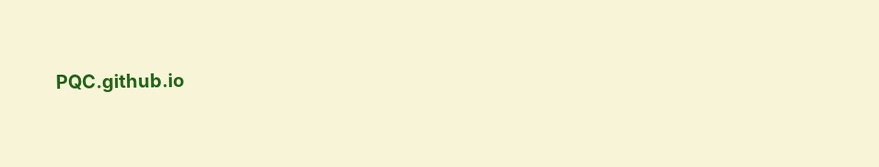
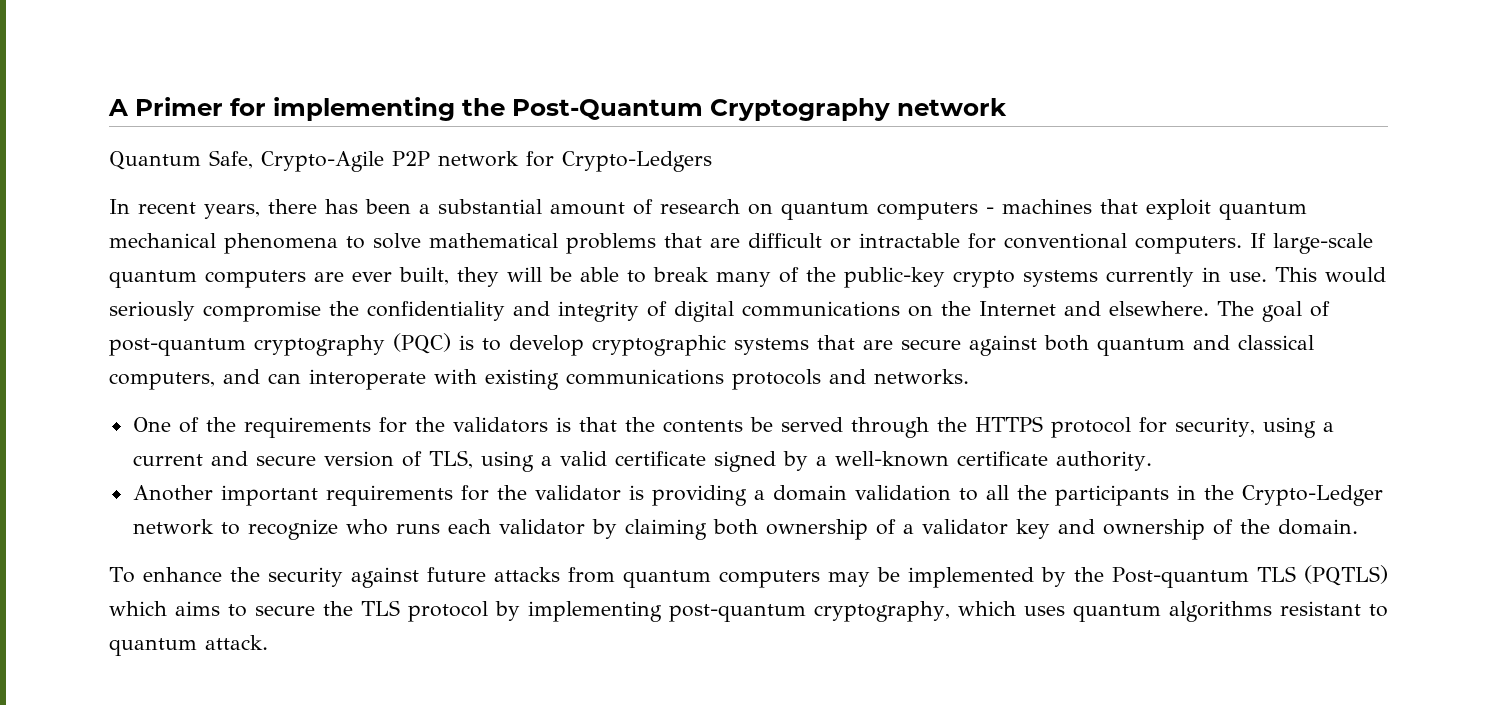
- PQC.github.io
+ A Primer for implementing the Post-Quantum Cryptography network
+ Quantum Safe, Crypto-Agile P2P network for Crypto-Ledgers
+ In recent years, there has been a substantial amount of research on quantum computers - machines that exploit quantum mechanical phenomena to solve mathematical problems that are difficult or intractable for conventional computers. If large-scale quantum computers are ever built, they will be able to break many of the public-key crypto systems currently in use. This would seriously compromise the confidentiality and integrity of digital communications on the Internet and elsewhere. The goal of post-quantum cryptography (PQC) is to develop cryptographic systems that are secure against both quantum and classical computers, and can interoperate with existing communications protocols and networks.
+ One of the requirements for the validators is that the contents be served through the HTTPS protocol for security, using a current and secure version of TLS, using a valid certificate signed by a well-known certificate authority.
+ Another important requirements for the validator is providing a domain validation to all the participants in the Crypto-Ledger network to recognize who runs each validator by claiming both ownership of a validator key and ownership of the domain.
+ To enhance the security against future attacks from quantum computers may be implemented by the Post-quantum TLS (PQTLS) which aims to secure the TLS protocol by implementing post-quantum cryptography, which uses quantum algorithms resistant to quantum attack.

